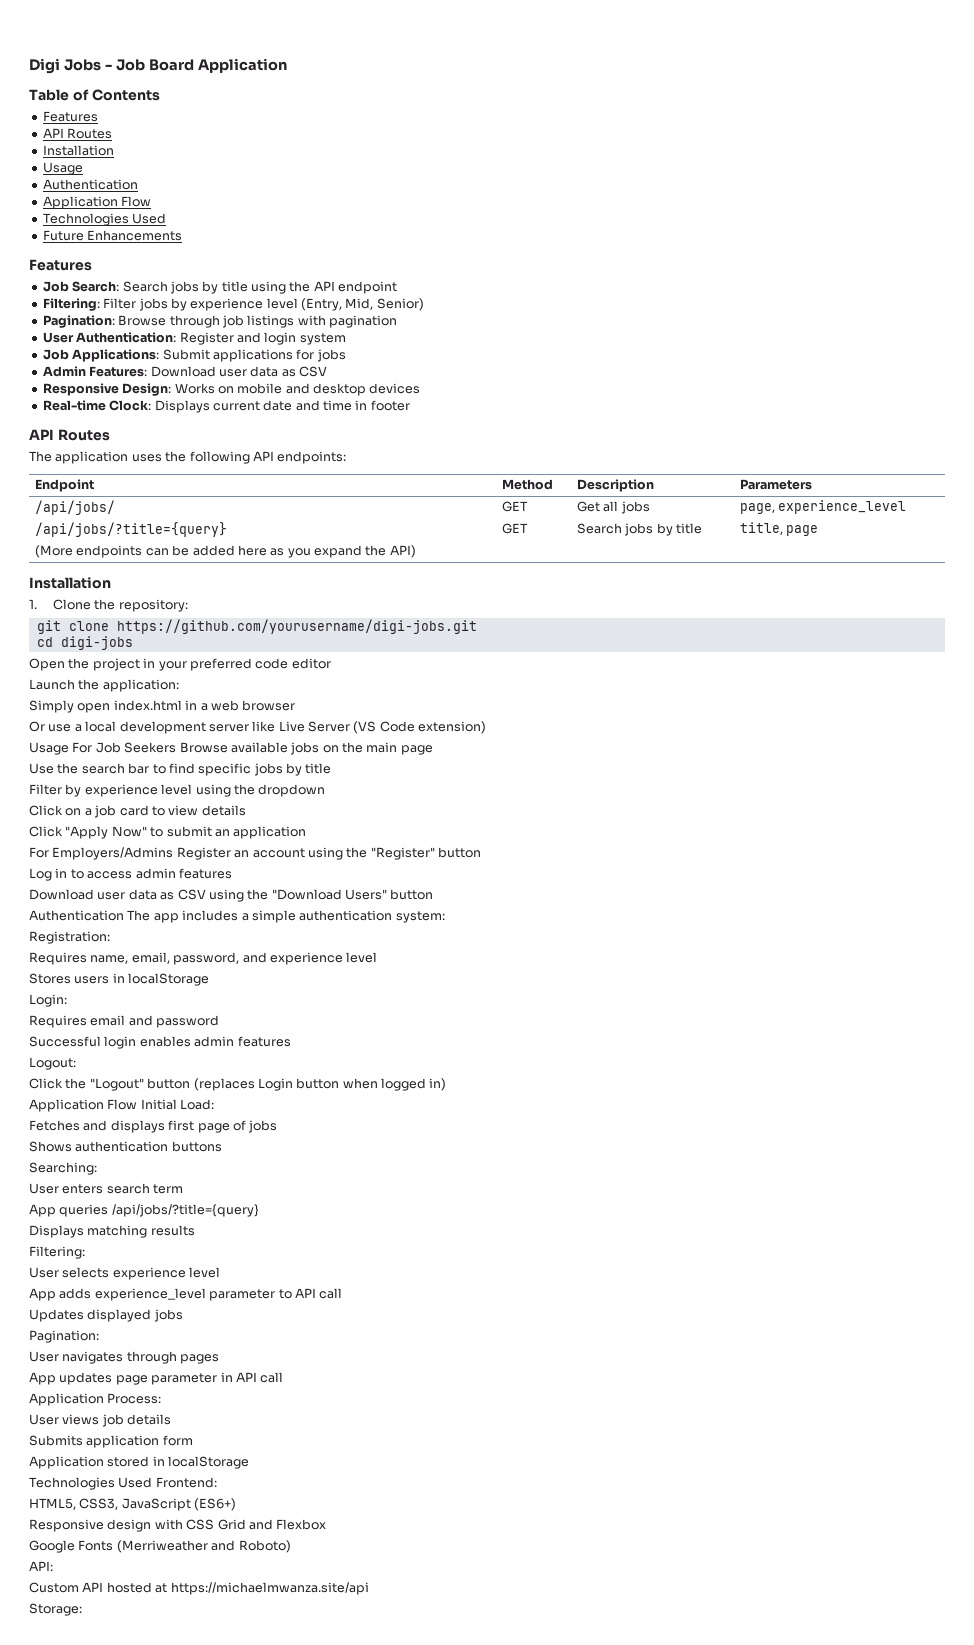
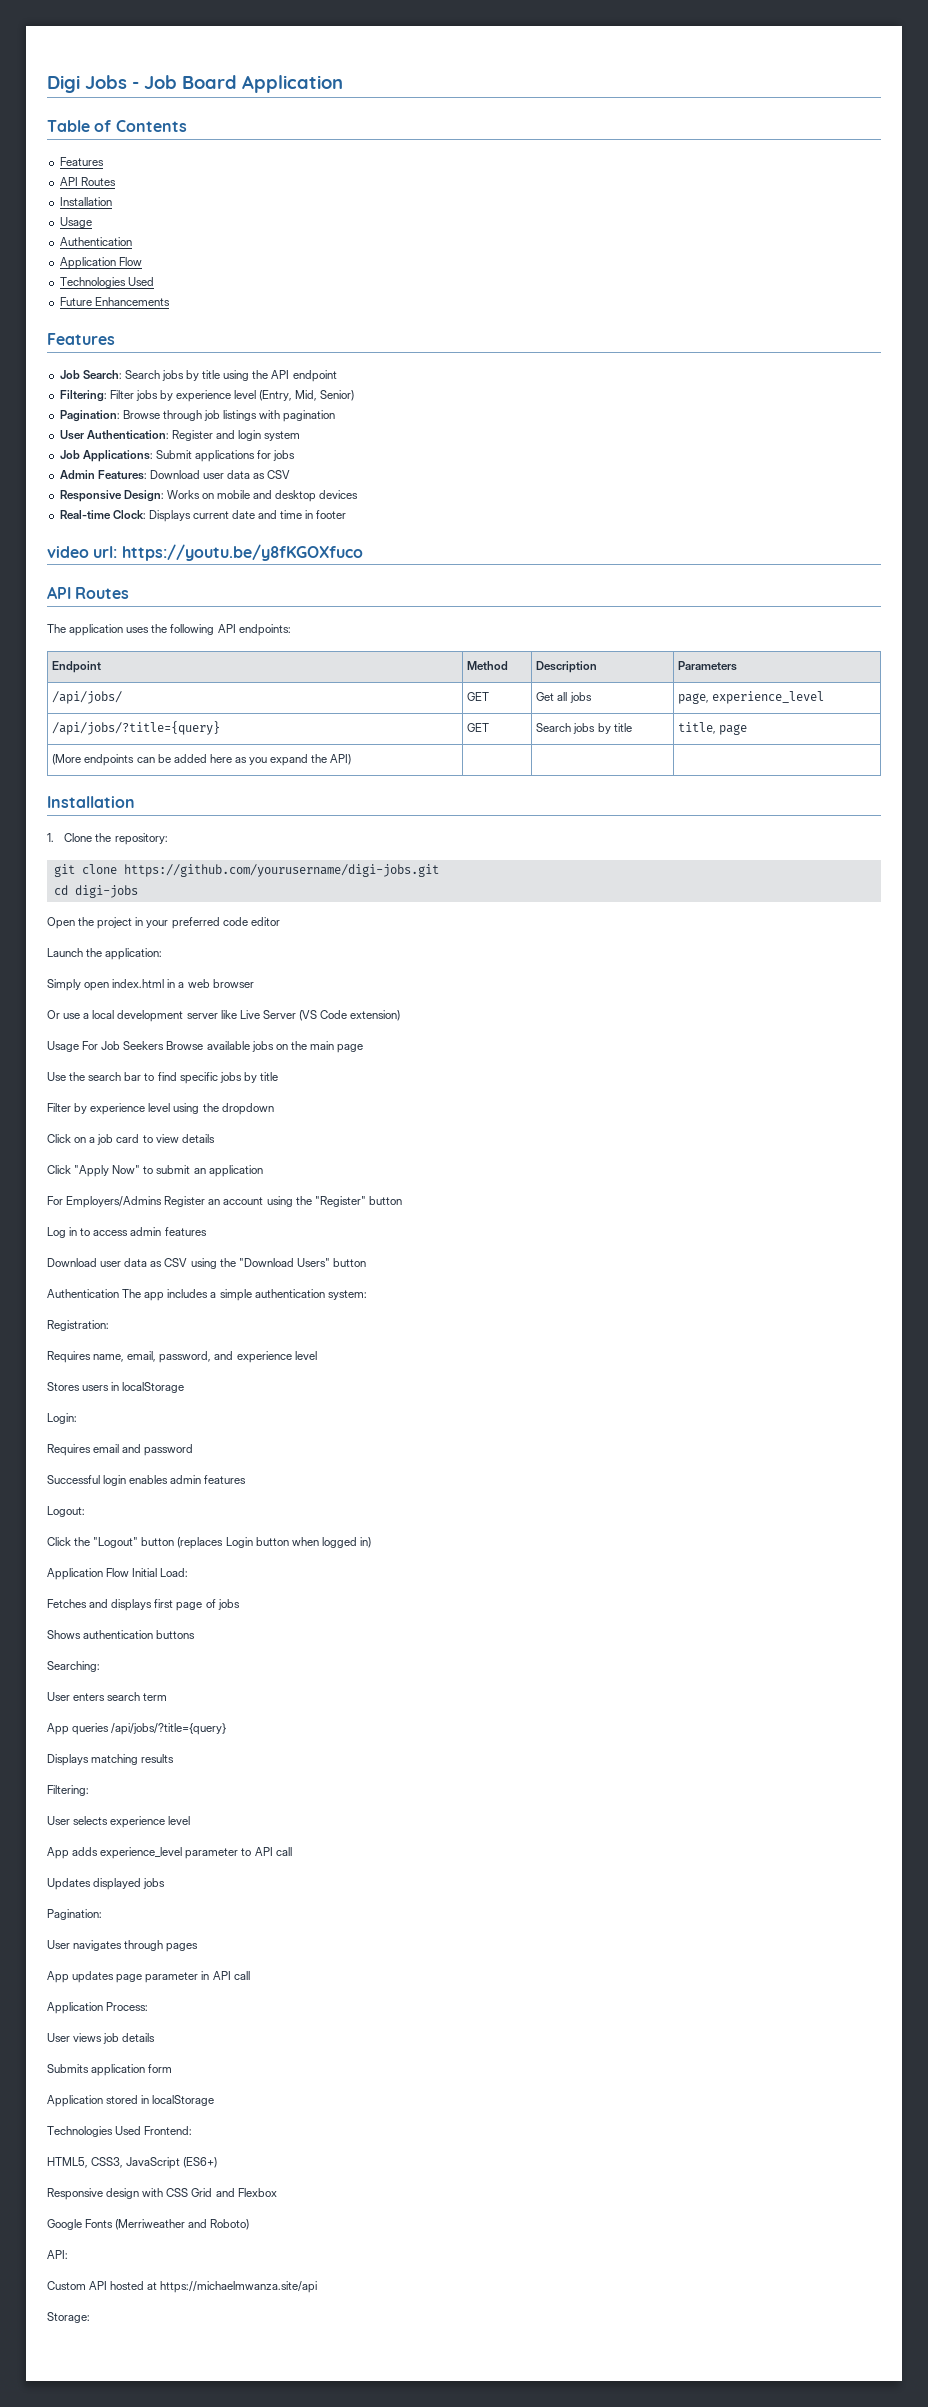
+ video url: https://youtu.be/y8fKGOXfuco

